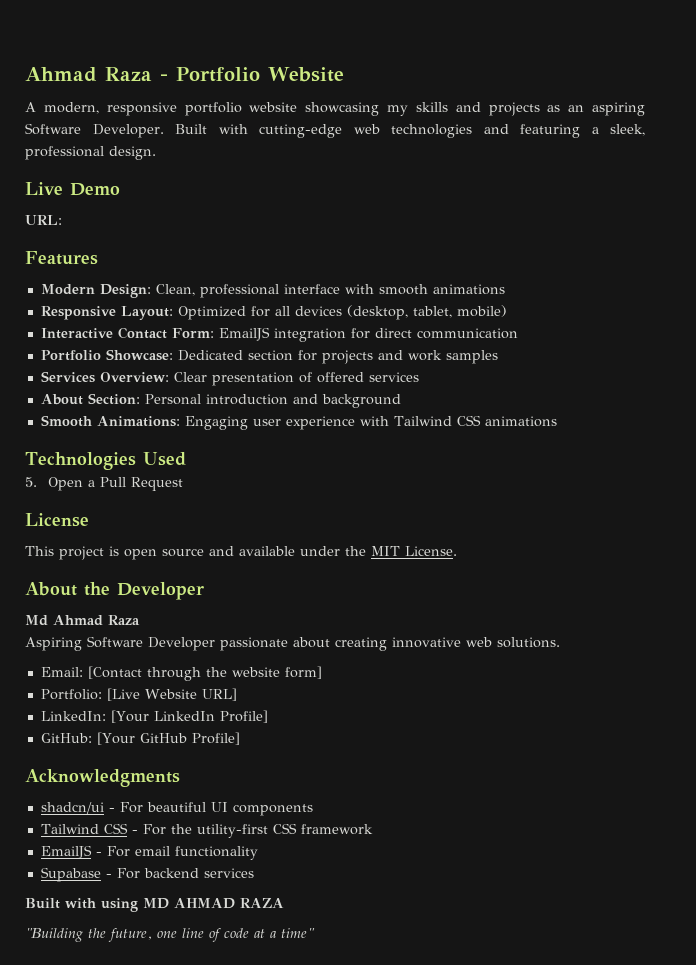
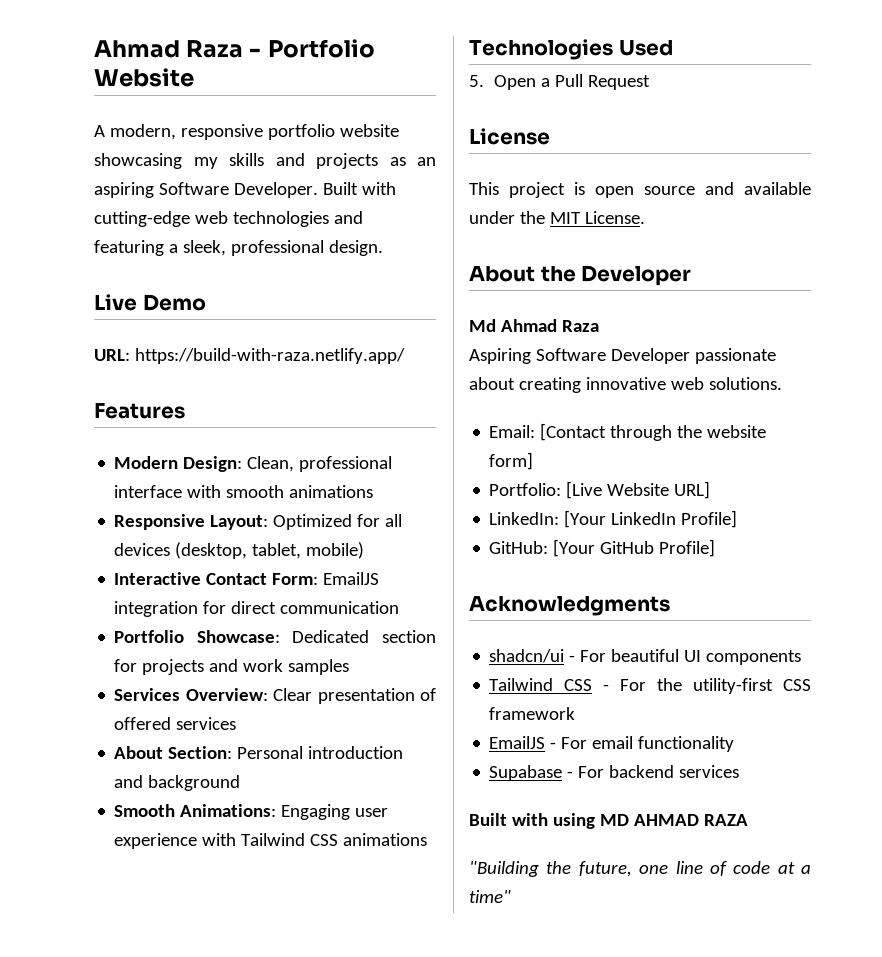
- URL:
+ URL: https://build-with-raza.netlify.app/

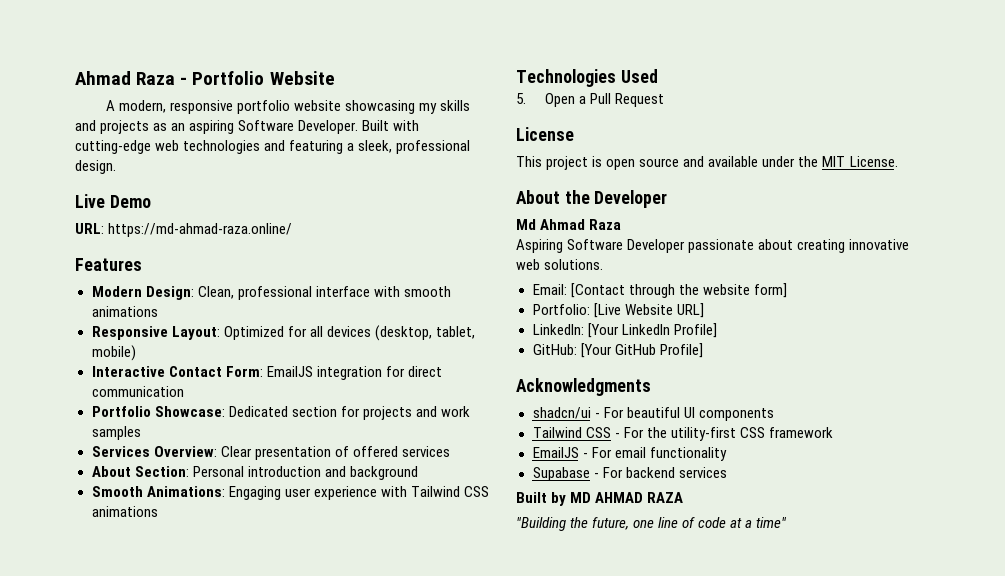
- URL: https://build-with-raza.netlify.app/
+ URL: https://md-ahmad-raza.online/
- Built with using MD AHMAD RAZA
+ Built by MD AHMAD RAZA

